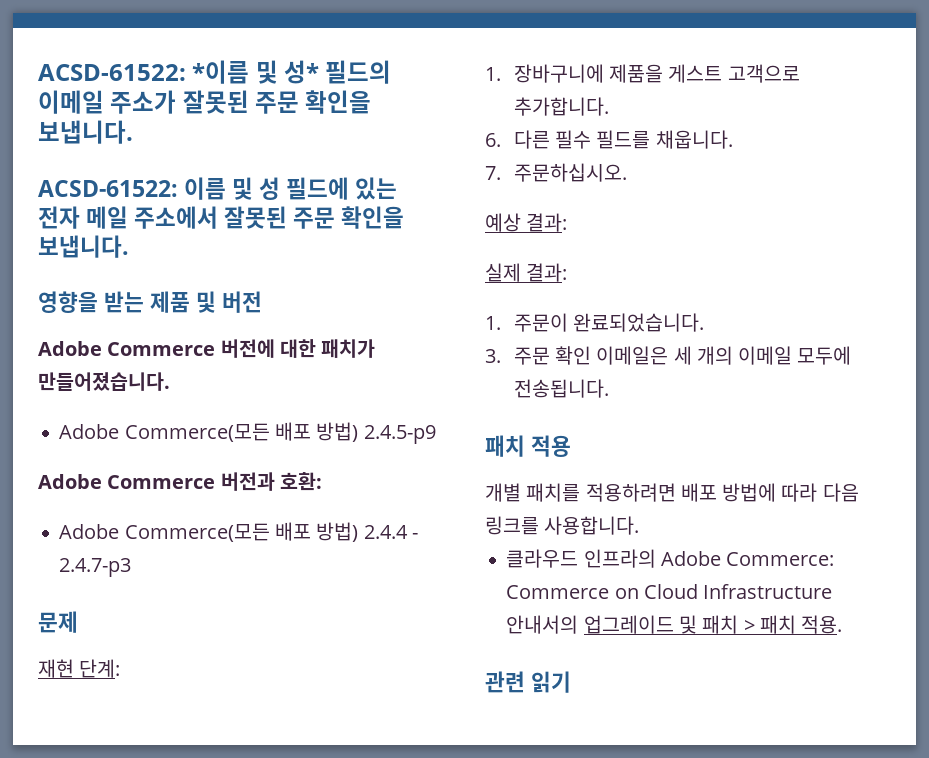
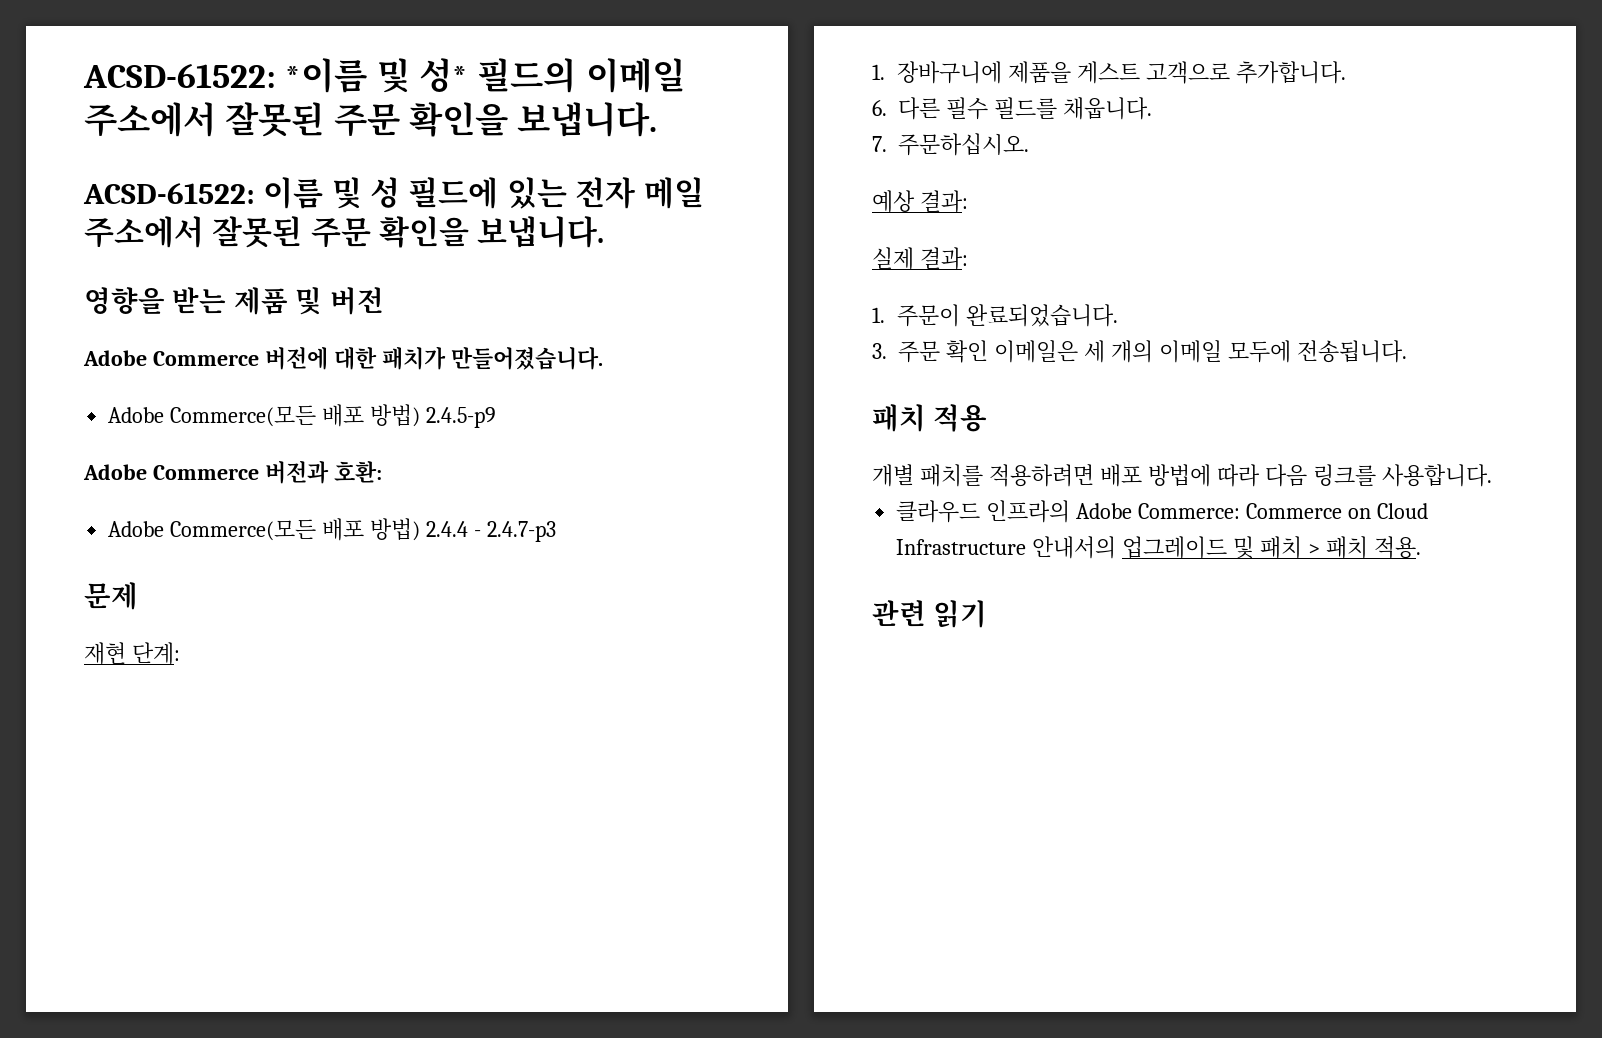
- ACSD-61522: *이름 및 성* 필드의 이메일 주소가 잘못된 주문 확인을 보냅니다.
+ ACSD-61522: *이름 및 성* 필드의 이메일 주소에서 잘못된 주문 확인을 보냅니다.

